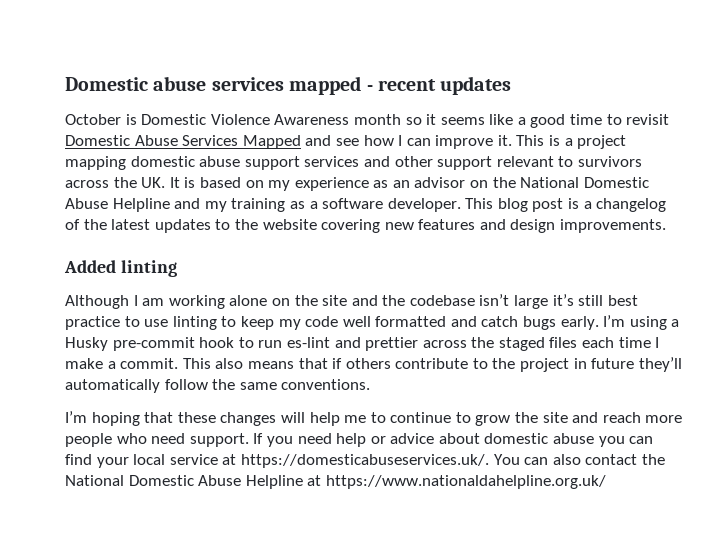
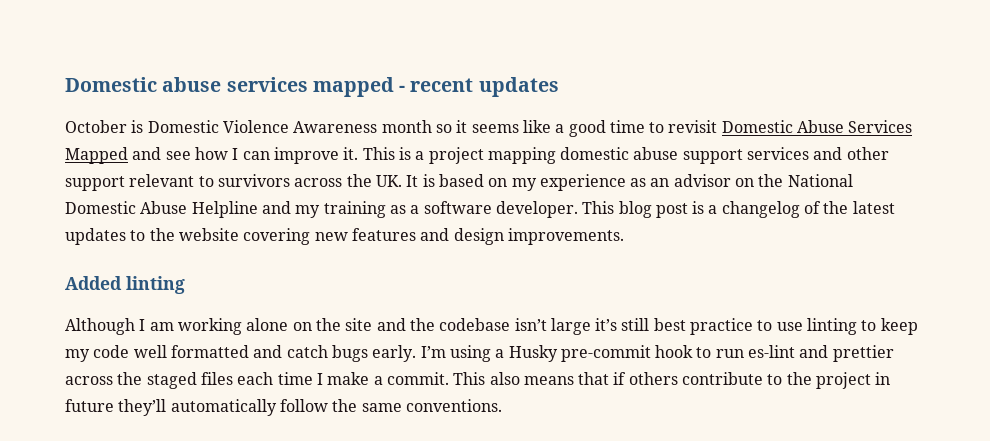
- I’m hoping that these changes will help me to continue to grow the site and reach more people who need support. If you need help or advice about domestic abuse you can find your local service at https://domesticabuseservices.uk/. You can also contact the National Domestic Abuse Helpline at https://www.nationaldahelpline.org.uk/

